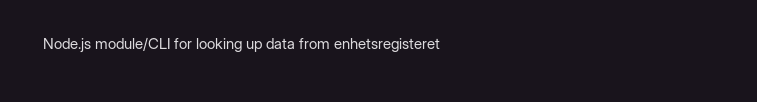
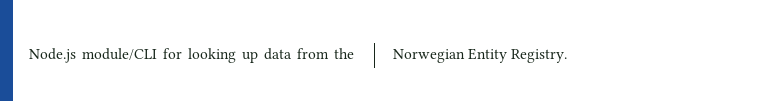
- Node.js module/CLI for looking up data from enhetsregisteret
+ Node.js module/CLI for looking up data from the Norwegian Entity Registry.

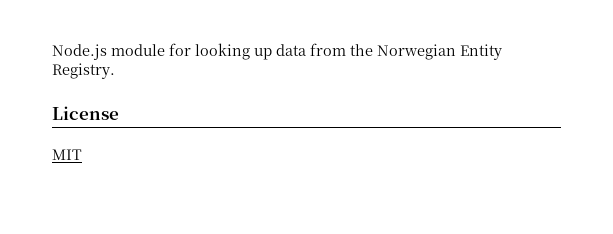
- Node.js module/CLI for looking up data from the Norwegian Entity Registry.
+ Node.js module for looking up data from the Norwegian Entity Registry.
+ License
+ MIT

